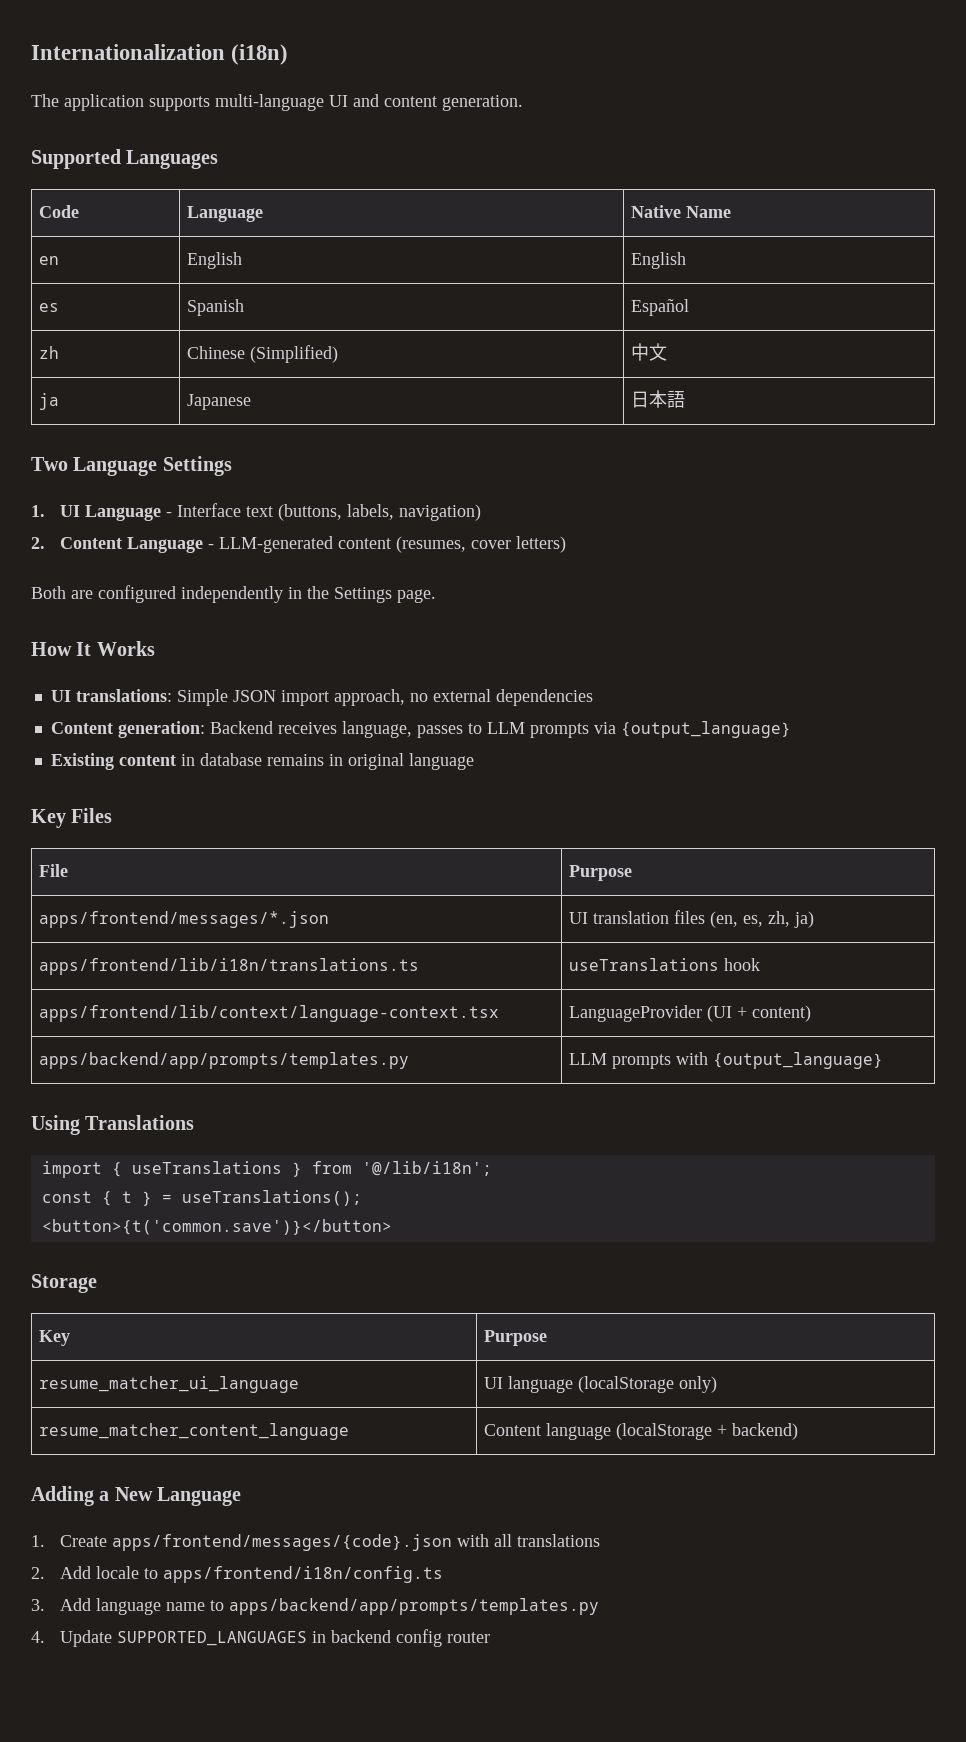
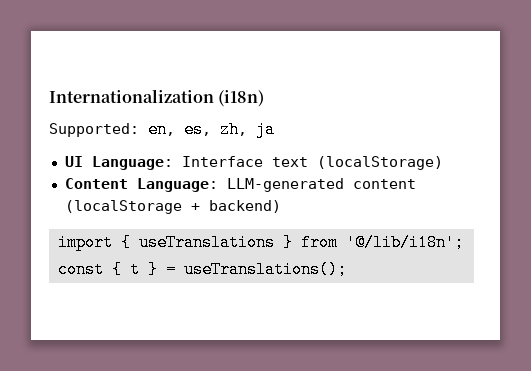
- The application supports multi-language UI and content generation.
- Supported Languages
- Code | Language | Native Name
- en | English | English
- es | Spanish | Español
- zh | Chinese (Simplified) | 中文
- ja | Japanese | 日本語
- Two Language Settings
- 1. UI Language - Interface text (buttons, labels, navigation)
- 2. Content Language - LLM-generated content (resumes, cover letters)
- Both are configured independently in the Settings page.
- How It Works
- UI translations: Simple JSON import approach, no external dependencies
- Content generation: Backend receives language, passes to LLM prompts via {output_language}
- Existing content in database remains in original language
- Key Files
- File | Purpose
- apps/frontend/messages/*.json | UI translation files (en, es, zh, ja)
- apps/frontend/lib/i18n/translations.ts | useTranslations hook
- apps/frontend/lib/context/language-context.tsx | LanguageProvider (UI + content)
- apps/backend/app/prompts/templates.py | LLM prompts with {output_language}
- Using Translations
+ Supported: en, es, zh, ja
+ UI Language: Interface text (localStorage)
+ Content Language: LLM-generated content (localStorage + backend)
- <button>{t('common.save')}</button>
- Storage
- Key | Purpose
- resume_matcher_ui_language | UI language (localStorage only)
- resume_matcher_content_language | Content language (localStorage + backend)
- Adding a New Language
- 1. Create apps/frontend/messages/{code}.json with all translations
- 2. Add locale to apps/frontend/i18n/config.ts
- 3. Add language name to apps/backend/app/prompts/templates.py
- 4. Update SUPPORTED_LANGUAGES in backend config router

